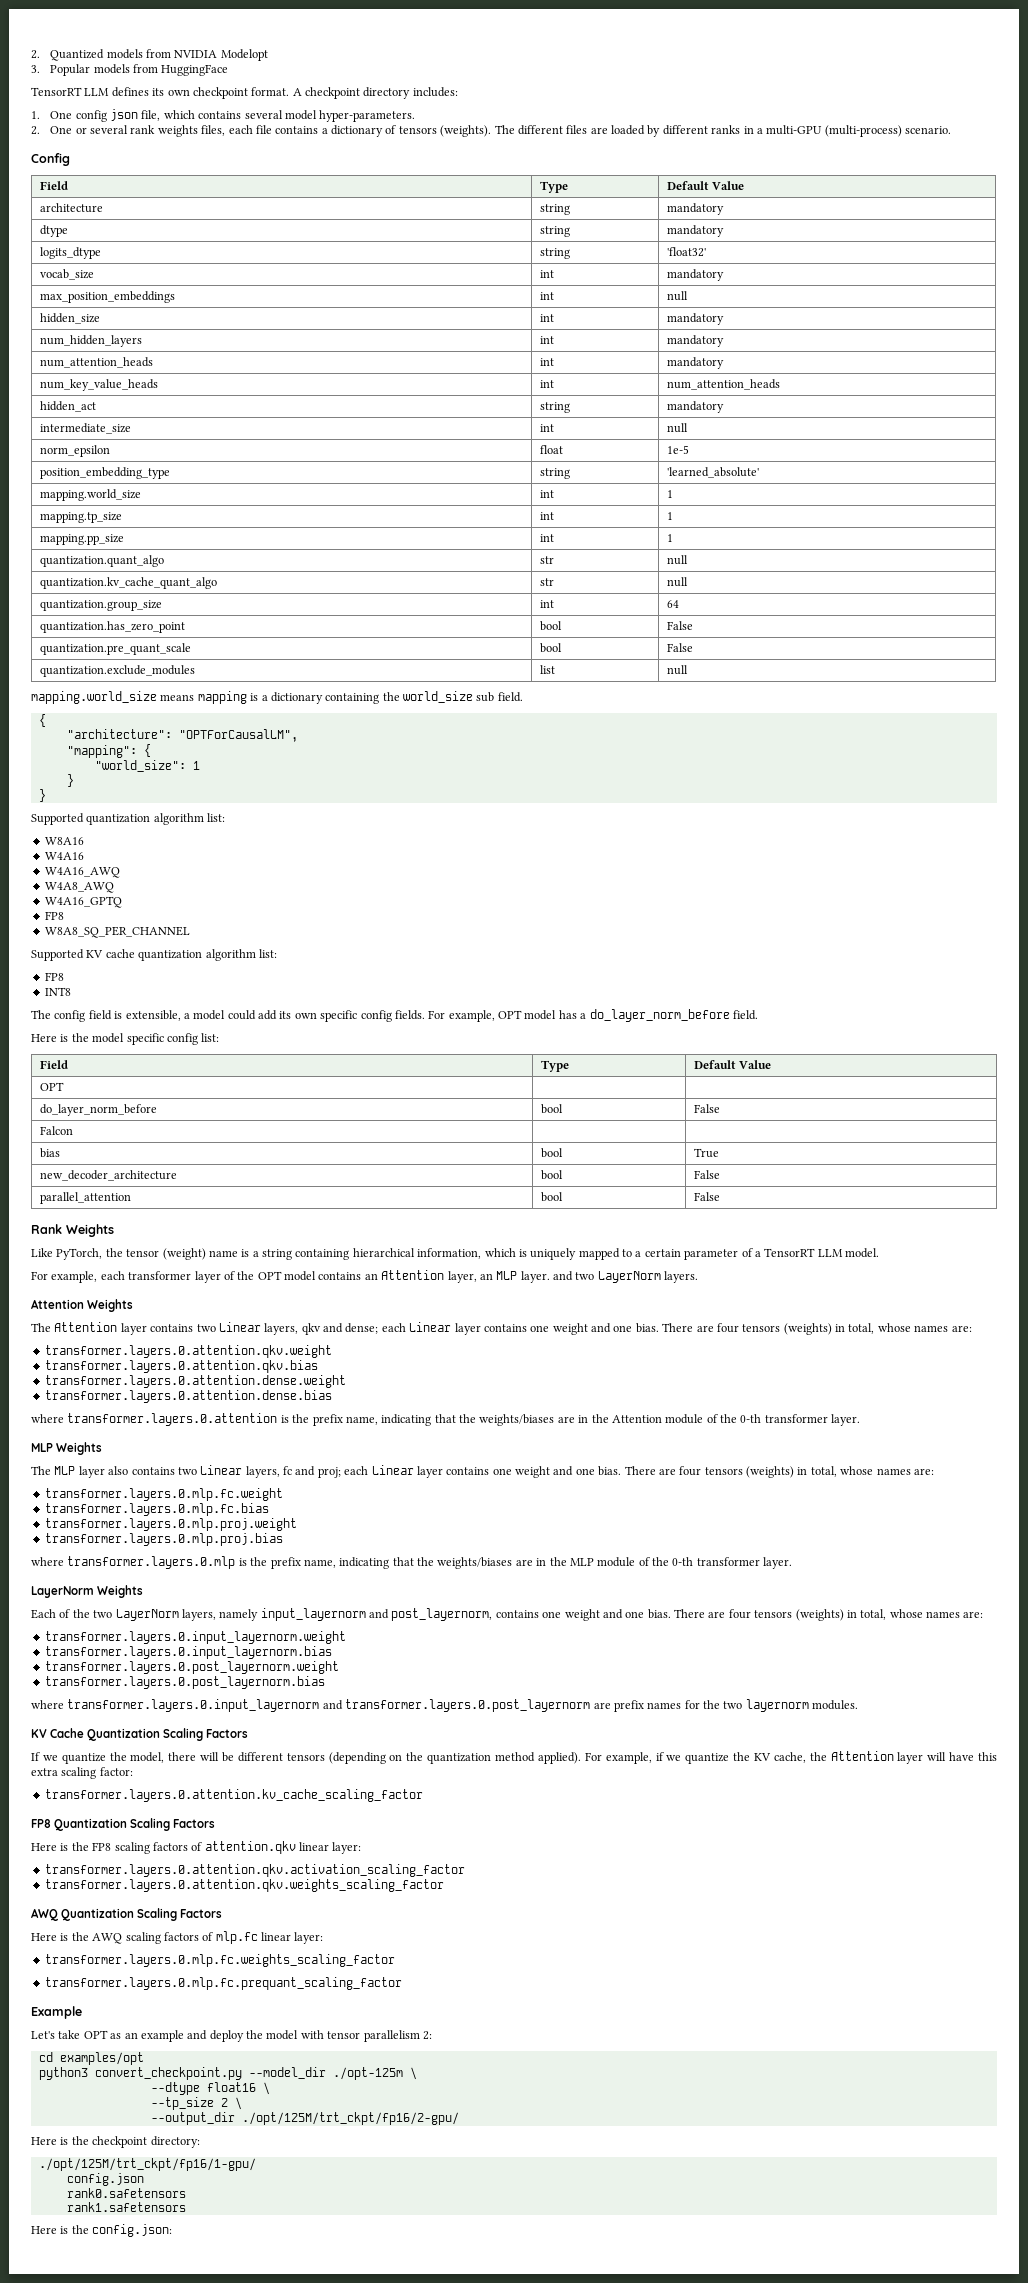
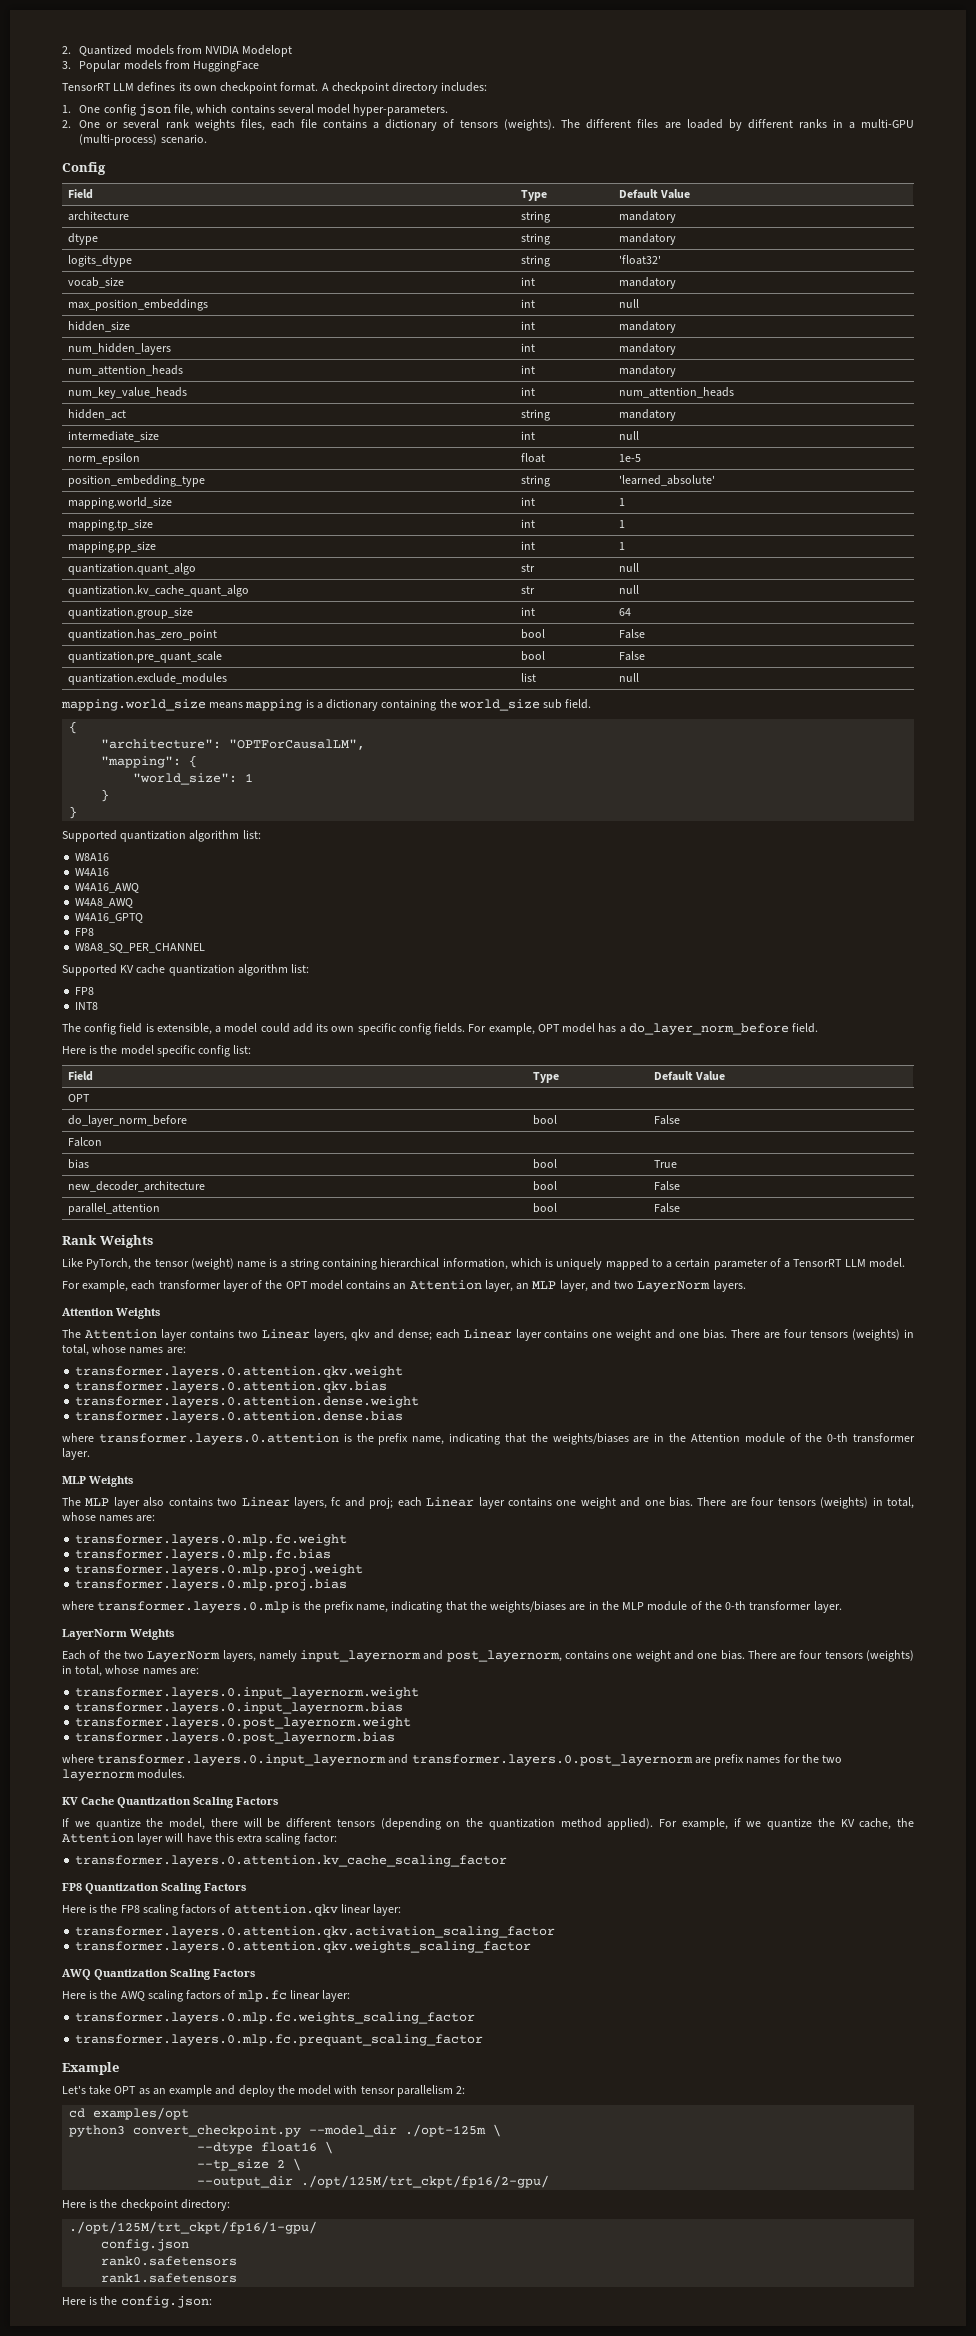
- For example, each transformer layer of the OPT model contains an Attention layer, an MLP layer. and two LayerNorm layers.
+ For example, each transformer layer of the OPT model contains an Attention layer, an MLP layer, and two LayerNorm layers.

